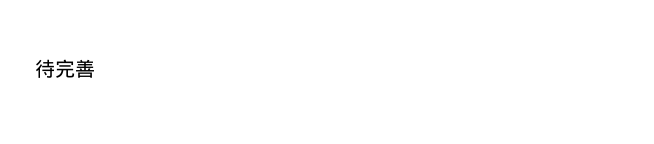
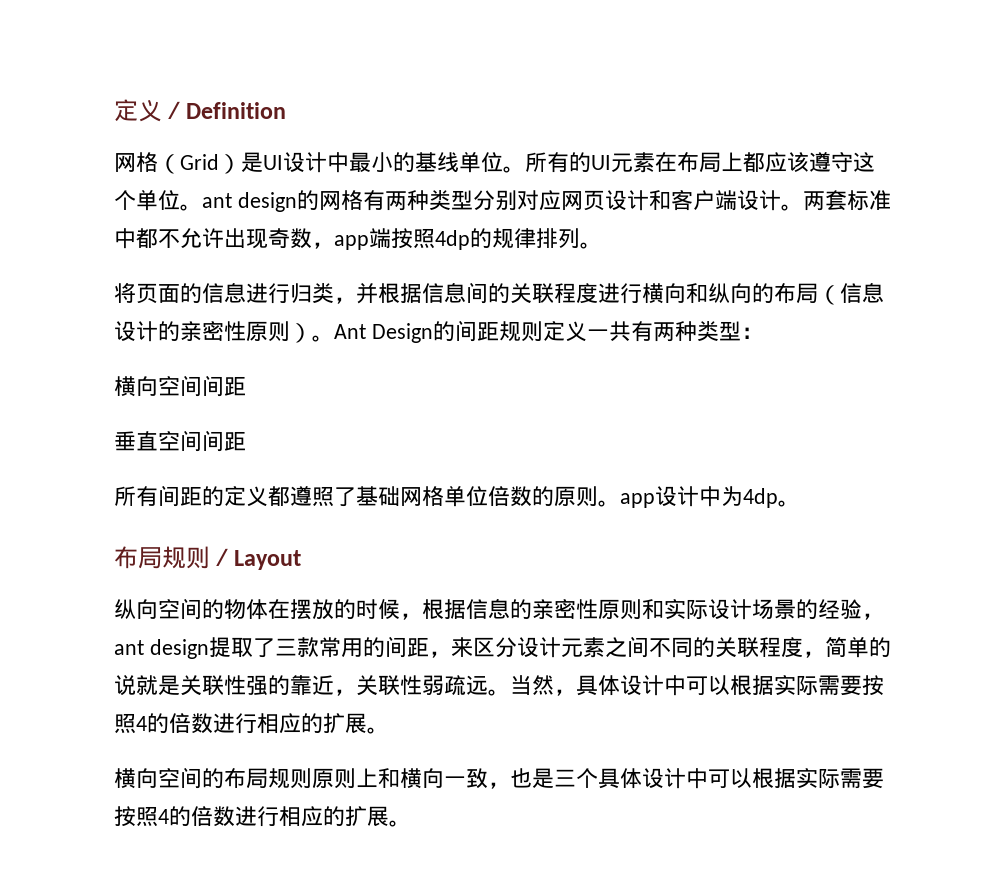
- 待完善
+ 定义／Definition
+ 网格（Grid）是UI设计中最小的基线单位。所有的UI元素在布局上都应该遵守这个单位。ant design的网格有两种类型分别对应网页设计和客户端设计。两套标准中都不允许出现奇数，app端按照4dp的规律排列。
+ 将页面的信息进行归类，并根据信息间的关联程度进行横向和纵向的布局（信息设计的亲密性原则）。Ant Design的间距规则定义一共有两种类型：
+ 横向空间间距
+ 垂直空间间距
+ 所有间距的定义都遵照了基础网格单位倍数的原则。app设计中为4dp。
+ 布局规则／Layout
+ 纵向空间的物体在摆放的时候，根据信息的亲密性原则和实际设计场景的经验，ant design提取了三款常用的间距，来区分设计元素之间不同的关联程度，简单的说就是关联性强的靠近，关联性弱疏远。当然，具体设计中可以根据实际需要按照4的倍数进行相应的扩展。
+ 横向空间的布局规则原则上和横向一致，也是三个具体设计中可以根据实际需要按照4的倍数进行相应的扩展。

